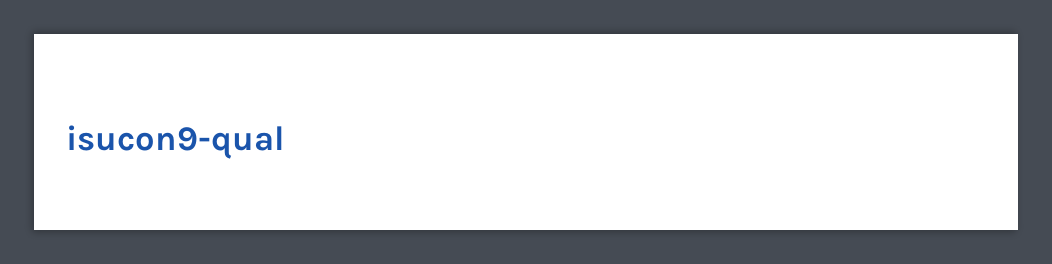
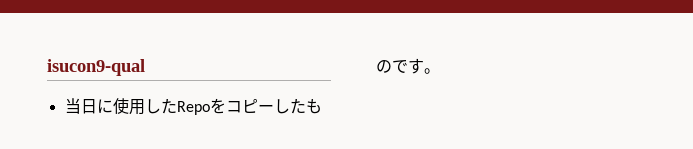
+ 当日に使用したRepoをコピーしたものです。

